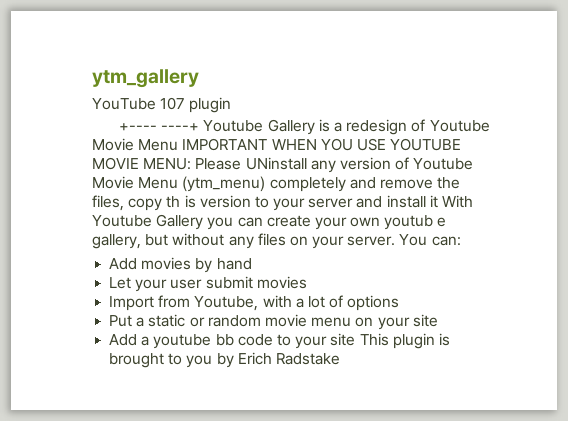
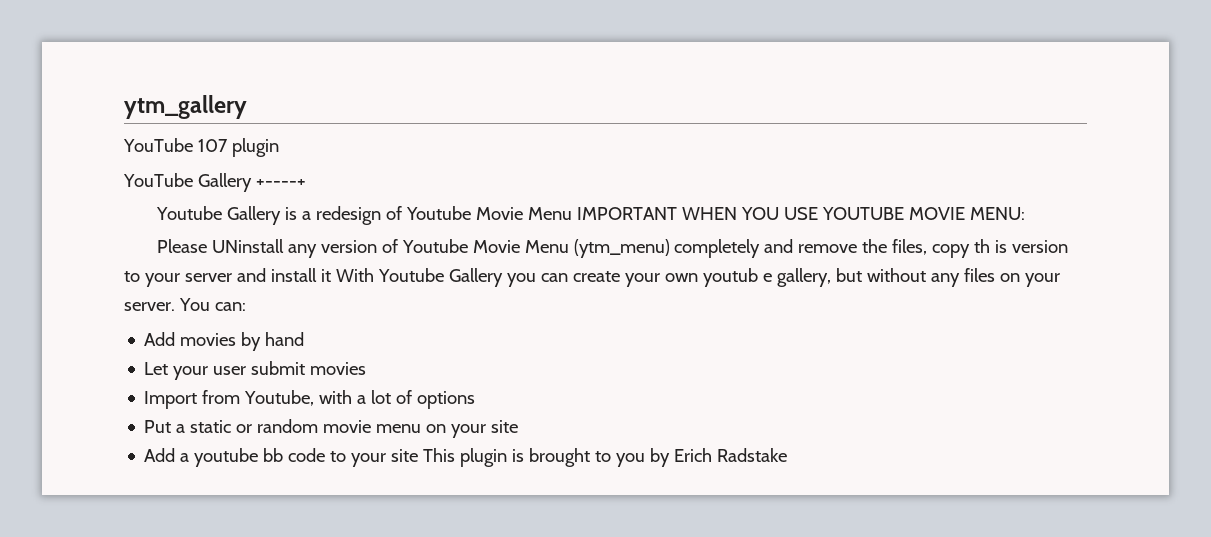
- +---- ----+ Youtube Gallery is a redesign of Youtube Movie Menu IMPORTANT WHEN YOU USE YOUTUBE MOVIE MENU: Please UNinstall any version of Youtube Movie Menu (ytm_menu) completely and remove the files, copy th is version to your server and install it With Youtube Gallery you can create your own youtub e gallery, but without any files on your server.
+ YouTube Gallery +----+
+ Youtube Gallery is a redesign of Youtube Movie Menu IMPORTANT WHEN YOU USE YOUTUBE MOVIE MENU:
+ Please UNinstall any version of Youtube Movie Menu (ytm_menu) completely and remove the files, copy th is version to your server and install it With Youtube Gallery you can create your own youtub e gallery, but without any files on your server.

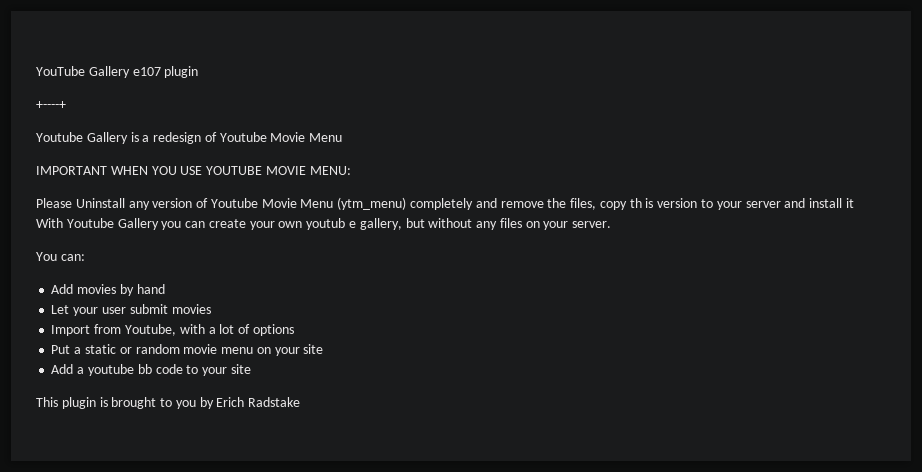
- ytm_gallery
- YouTube 107 plugin
+ YouTube Gallery e107 plugin
- YouTube Gallery +----+
+ +----+
- Youtube Gallery is a redesign of Youtube Movie Menu IMPORTANT WHEN YOU USE YOUTUBE MOVIE MENU:
+ Youtube Gallery is a redesign of Youtube Movie Menu
+ IMPORTANT WHEN YOU USE YOUTUBE MOVIE MENU:
- Please UNinstall any version of Youtube Movie Menu (ytm_menu) completely and remove the files, copy th is version to your server and install it With Youtube Gallery you can create your own youtub e gallery, but without any files on your server. You can:
+ Please Uninstall any version of Youtube Movie Menu (ytm_menu) completely and remove the files, copy th is version to your server and install it With Youtube Gallery you can create your own youtub e gallery, but without any files on your server.
+ You can:
- Add a youtube bb code to your site This plugin is brought to you by Erich Radstake
+ Add a youtube bb code to your site
+ This plugin is brought to you by Erich Radstake

